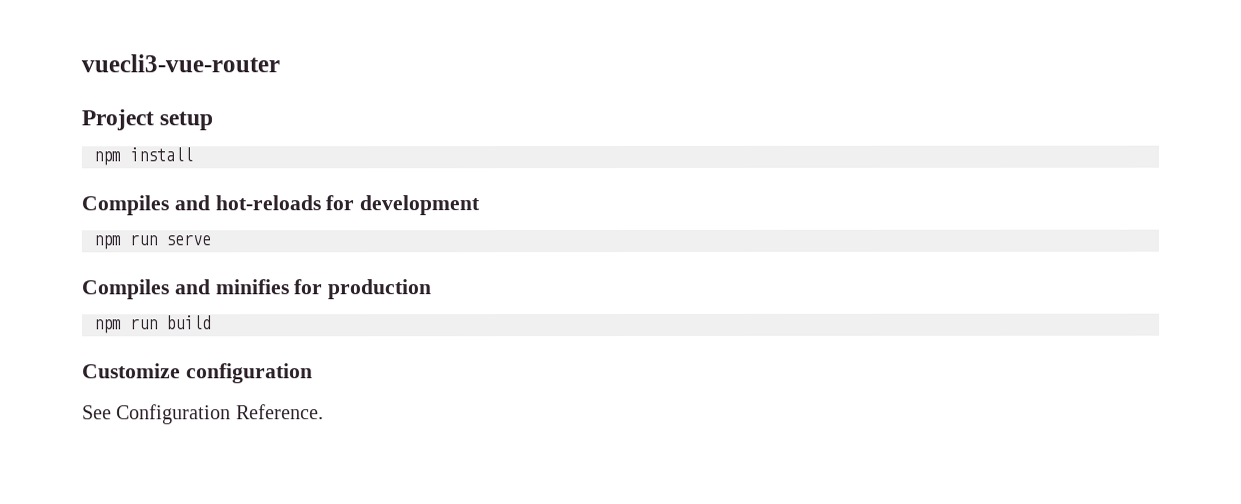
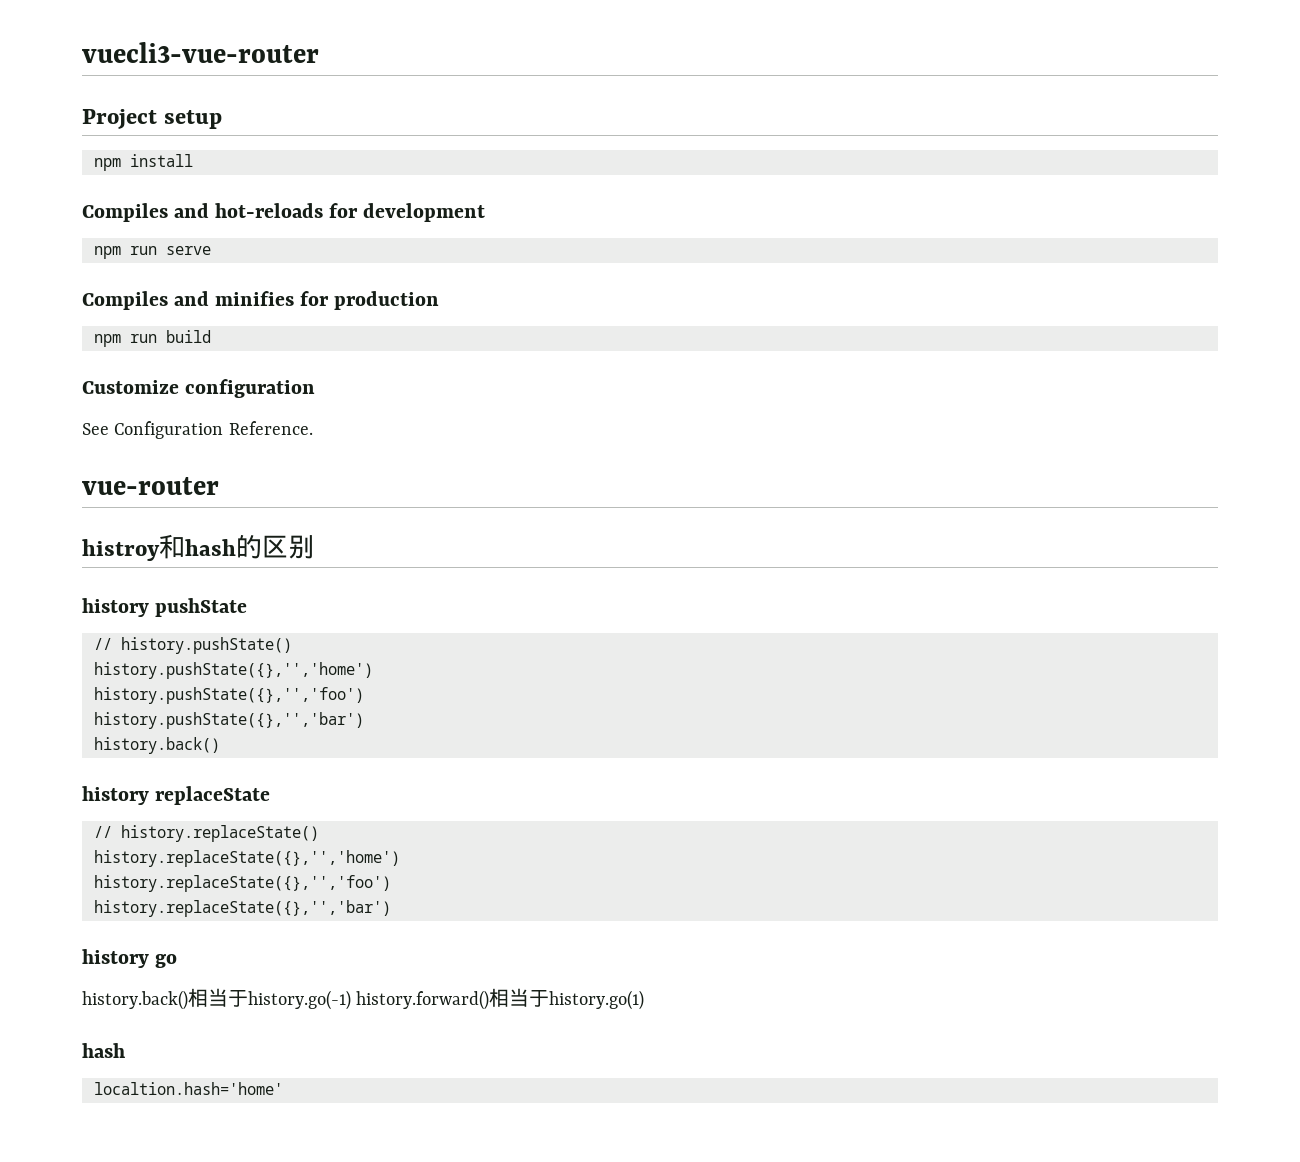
+ vue-router
+ histroy和hash的区别
+ history pushState
+ // history.pushState()
+ history.pushState({},'','home')
+ history.pushState({},'','foo')
+ history.pushState({},'','bar')
+ history.back()
+ history replaceState
+ // history.replaceState()
+ history.replaceState({},'','home')
+ history.replaceState({},'','foo')
+ history.replaceState({},'','bar')
+ history go
+ history.back()相当于history.go(-1) history.forward()相当于history.go(1)
+ hash
+ localtion.hash='home'

